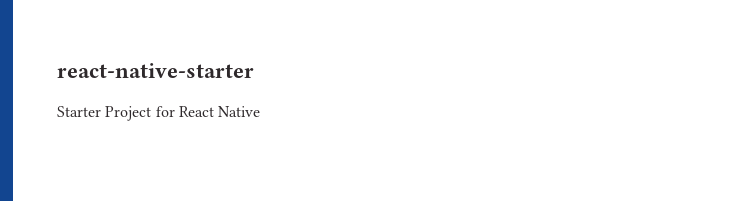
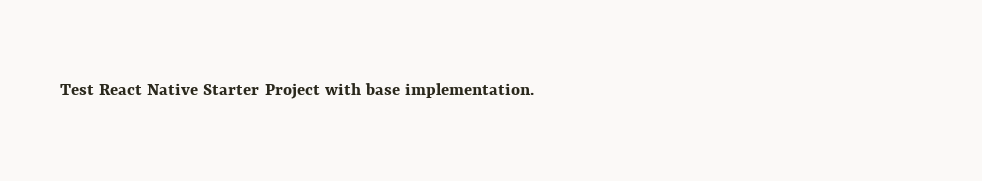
- react-native-starter
- Starter Project for React Native
+ Test React Native Starter Project with base implementation.

